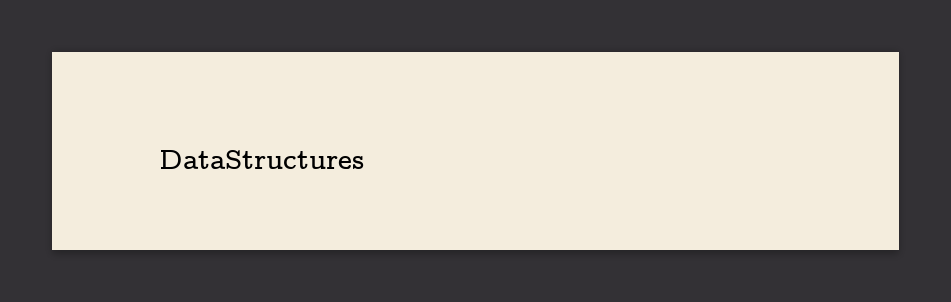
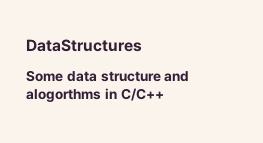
+ Some data structure and alogorthms in C/C++

